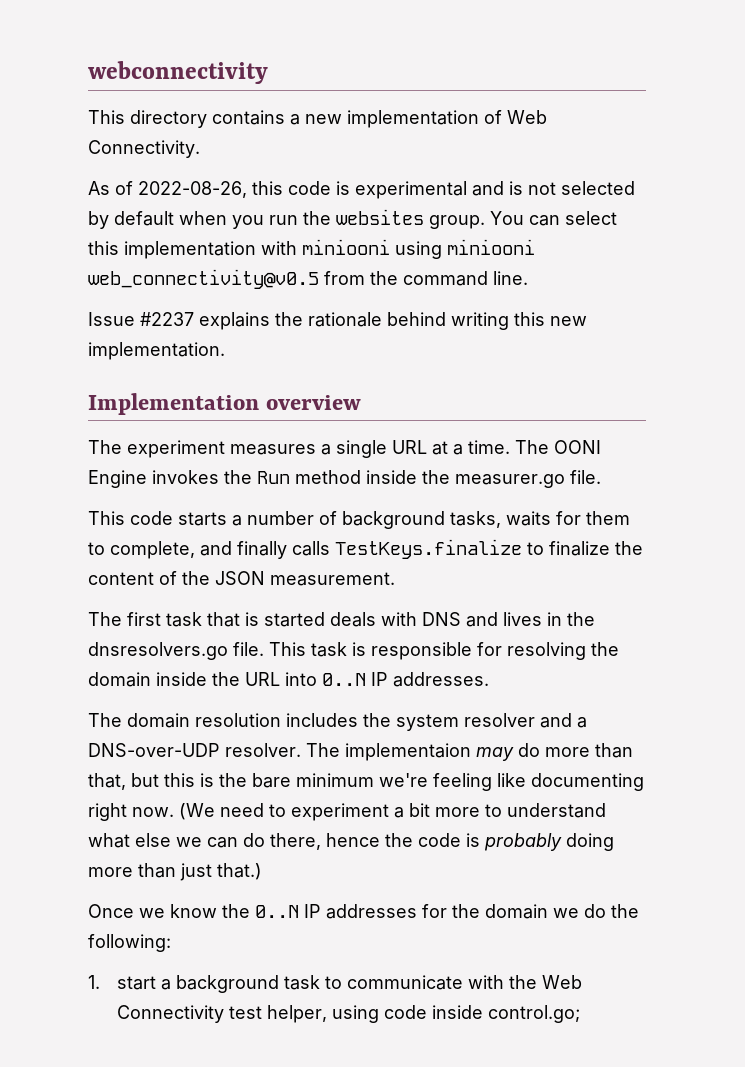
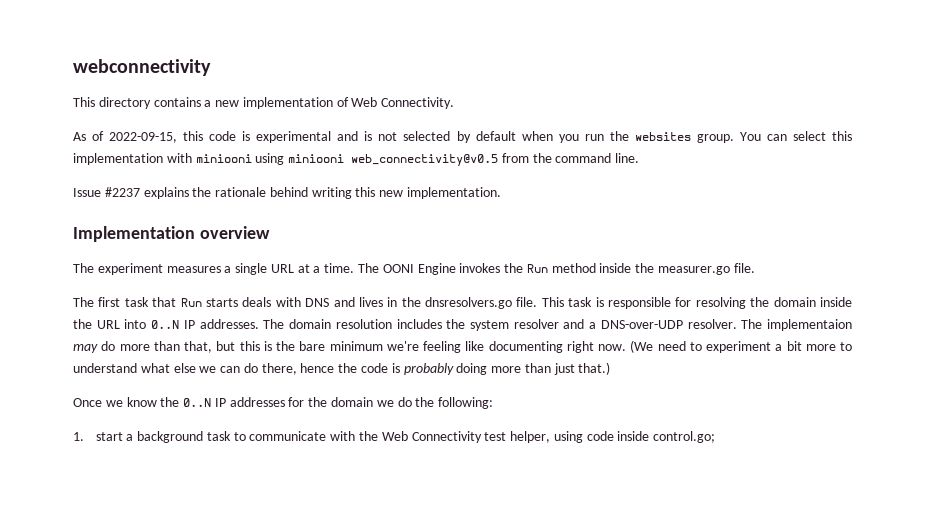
- As of 2022-08-26, this code is experimental and is not selected by default when you run the websites group.
+ As of 2022-09-15, this code is experimental and is not selected by default when you run the websites group.
- This code starts a number of background tasks, waits for them to complete, and finally calls TestKeys.finalize to finalize the content of the JSON measurement.
- The first task that is started deals with DNS and lives in the dnsresolvers.go file.
+ The first task that Run starts deals with DNS and lives in the dnsresolvers.go file.
- This task is responsible for resolving the domain inside the URL into 0..N IP addresses.
- The domain resolution includes the system resolver and a DNS-over-UDP resolver.
+ This task is responsible for resolving the domain inside the URL into 0..N IP addresses. The domain resolution includes the system resolver and a DNS-over-UDP resolver.

